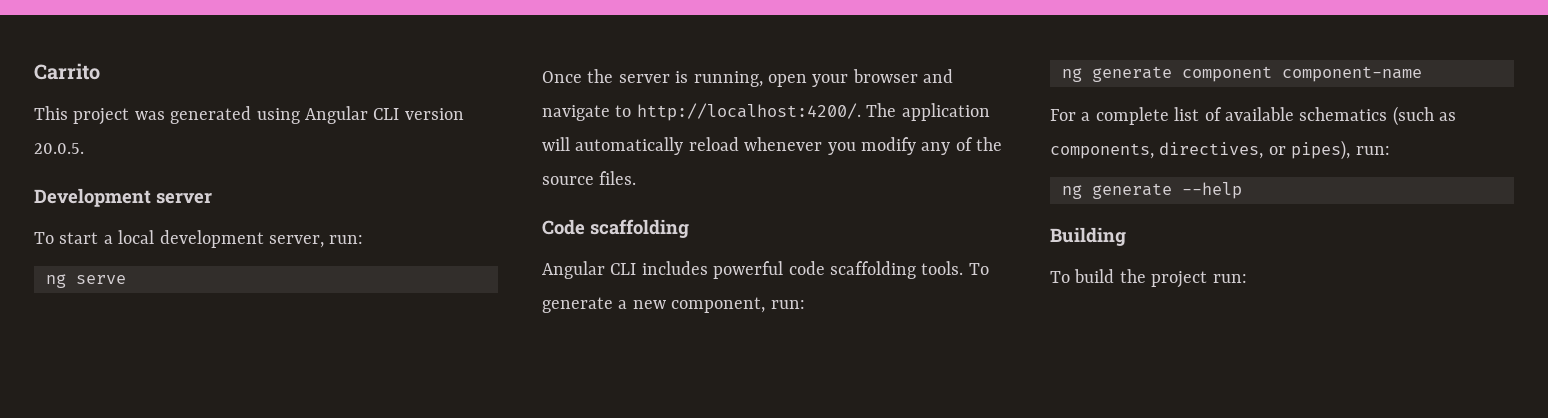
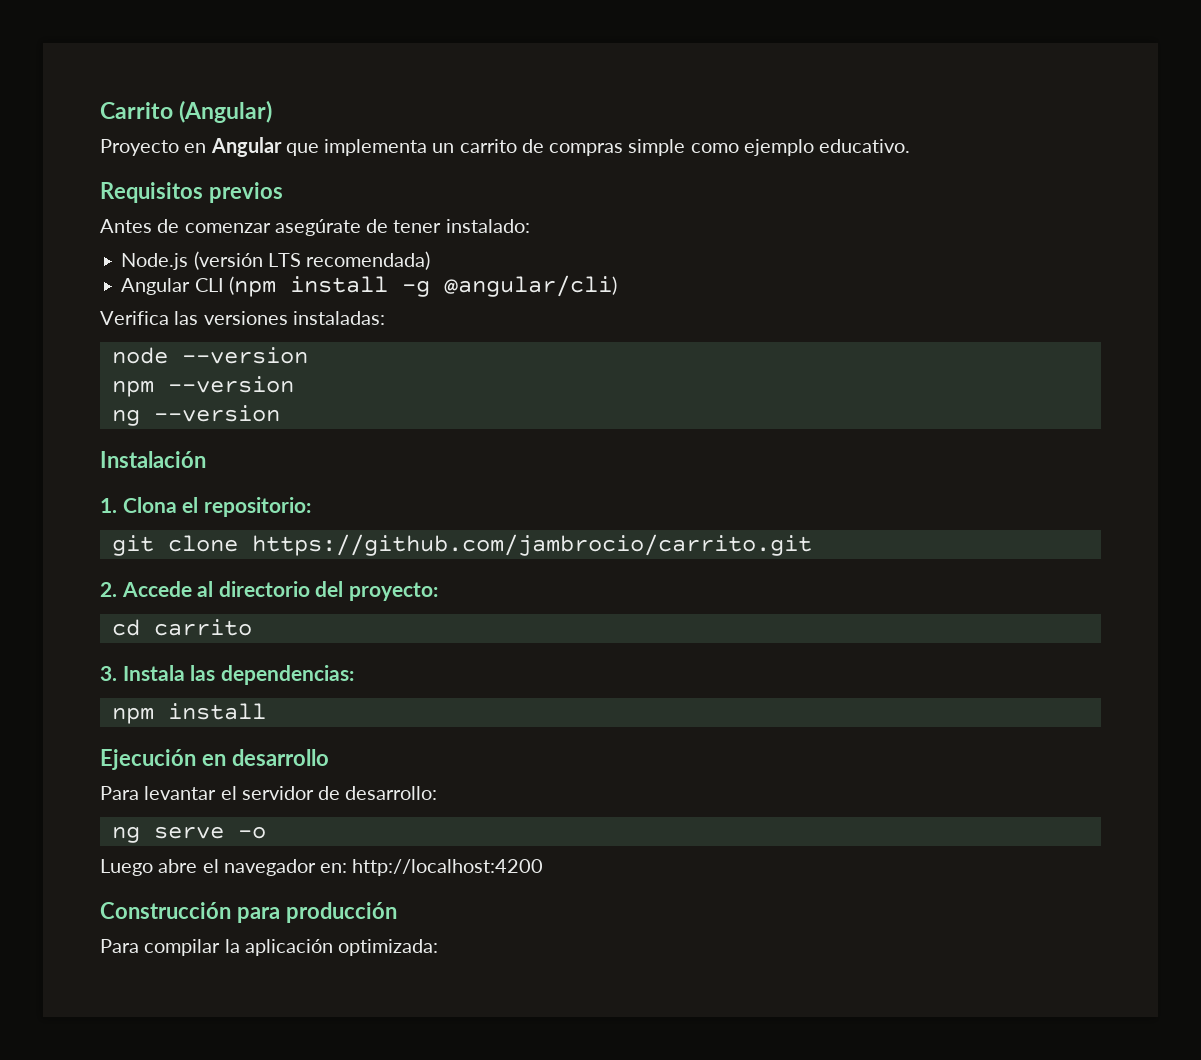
- Carrito
- This project was generated using Angular CLI version 20.0.5.
- Development server
- To start a local development server, run:
- ng serve
- Once the server is running, open your browser and navigate to http://localhost:4200/. The application will automatically reload whenever you modify any of the source files.
- Code scaffolding
- Angular CLI includes powerful code scaffolding tools. To generate a new component, run:
- ng generate component component-name
- For a complete list of available schematics (such as components, directives, or pipes), run:
- ng generate --help
- Building
- To build the project run:
+ Carrito (Angular)
+ Proyecto en Angular que implementa un carrito de compras simple como ejemplo educativo.
+ Requisitos previos
+ Antes de comenzar asegúrate de tener instalado:
+ Node.js (versión LTS recomendada)
+ Angular CLI (npm install -g @angular/cli)
+ Verifica las versiones instaladas:
+ node --version
+ npm --version
+ ng --version
+ Instalación
+ 1. Clona el repositorio:
+ git clone https://github.com/jambrocio/carrito.git
+ 2. Accede al directorio del proyecto:
+ cd carrito
+ 3. Instala las dependencias:
+ npm install
+ Ejecución en desarrollo
+ Para levantar el servidor de desarrollo:
+ ng serve -o
+ Luego abre el navegador en: http://localhost:4200
+ Construcción para producción
+ Para compilar la aplicación optimizada:

